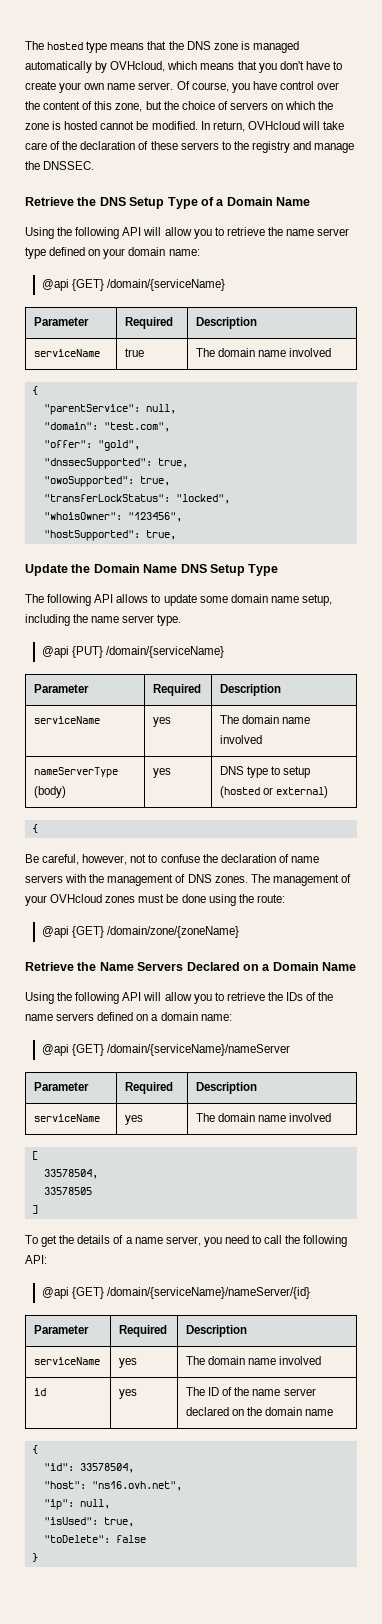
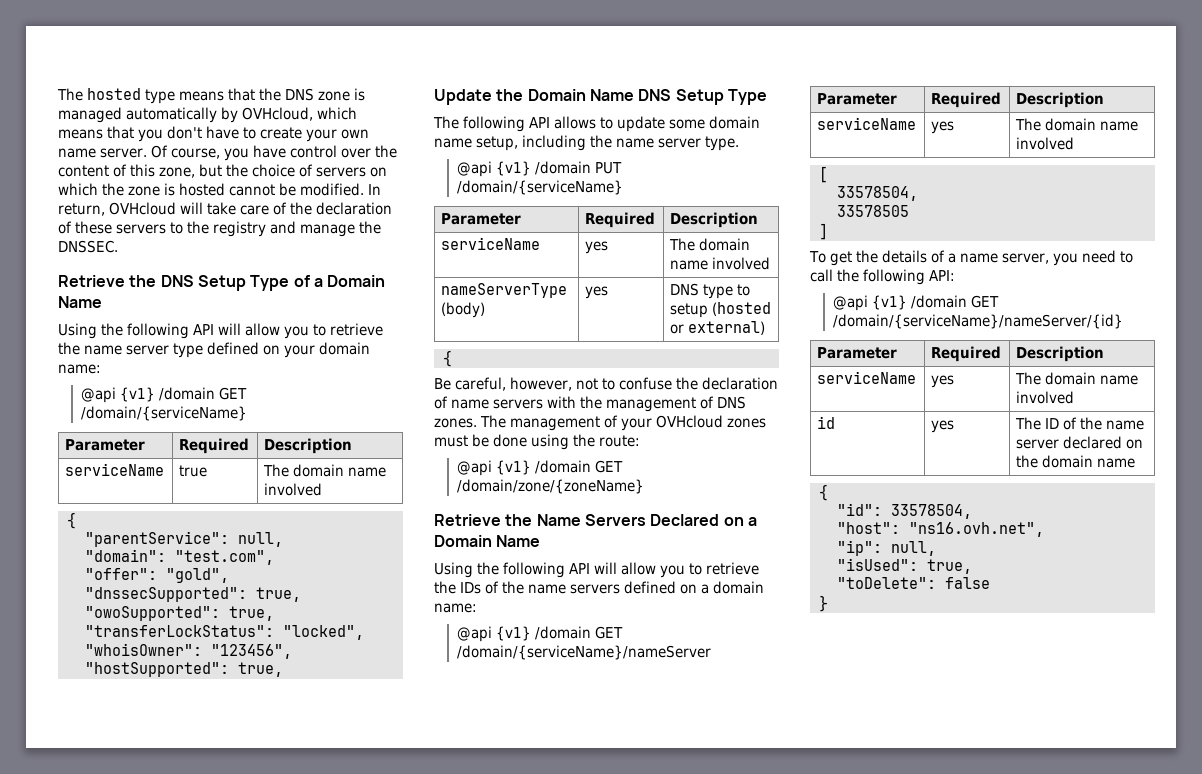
- @api {GET} /domain/{serviceName}
+ @api {v1} /domain GET /domain/{serviceName}
- @api {PUT} /domain/{serviceName}
+ @api {v1} /domain PUT /domain/{serviceName}
- @api {GET} /domain/zone/{zoneName}
+ @api {v1} /domain GET /domain/zone/{zoneName}
- @api {GET} /domain/{serviceName}/nameServer
+ @api {v1} /domain GET /domain/{serviceName}/nameServer
- @api {GET} /domain/{serviceName}/nameServer/{id}
+ @api {v1} /domain GET /domain/{serviceName}/nameServer/{id}

